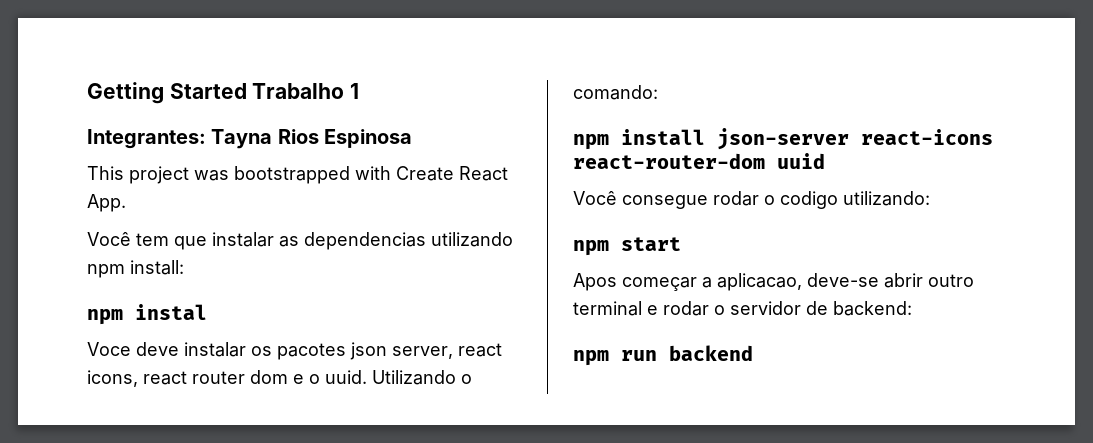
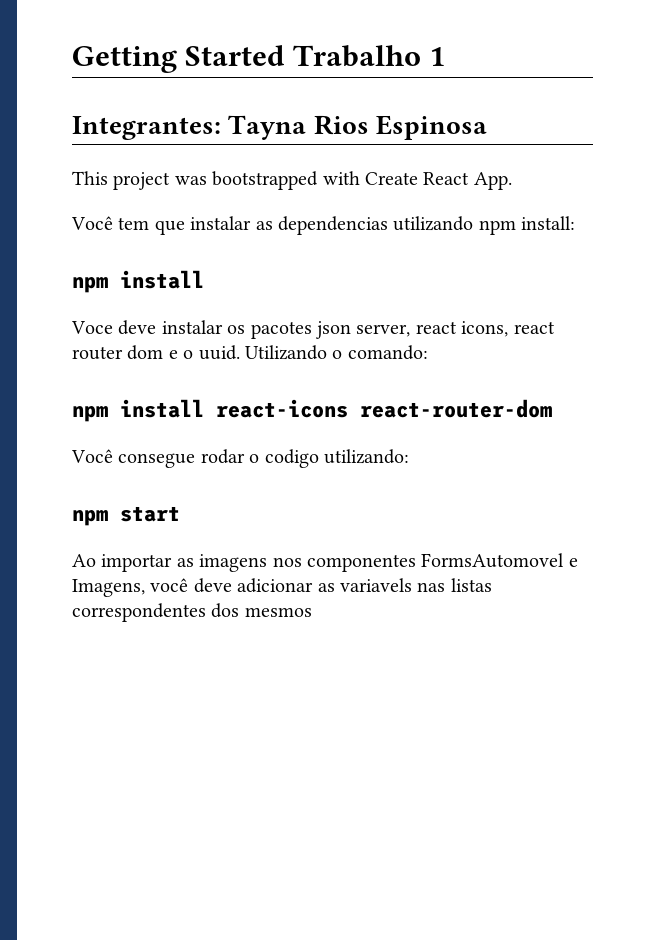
  Você tem que instalar as dependencias utilizando npm install:
- npm instal
+ npm install
- npm install json-server react-icons react-router-dom uuid
+ npm install react-icons react-router-dom
- Apos começar a aplicacao, deve-se abrir outro terminal e rodar o servidor de backend:
- npm run backend
+ Ao importar as imagens nos componentes FormsAutomovel e Imagens, você deve adicionar as variavels nas listas correspondentes dos mesmos

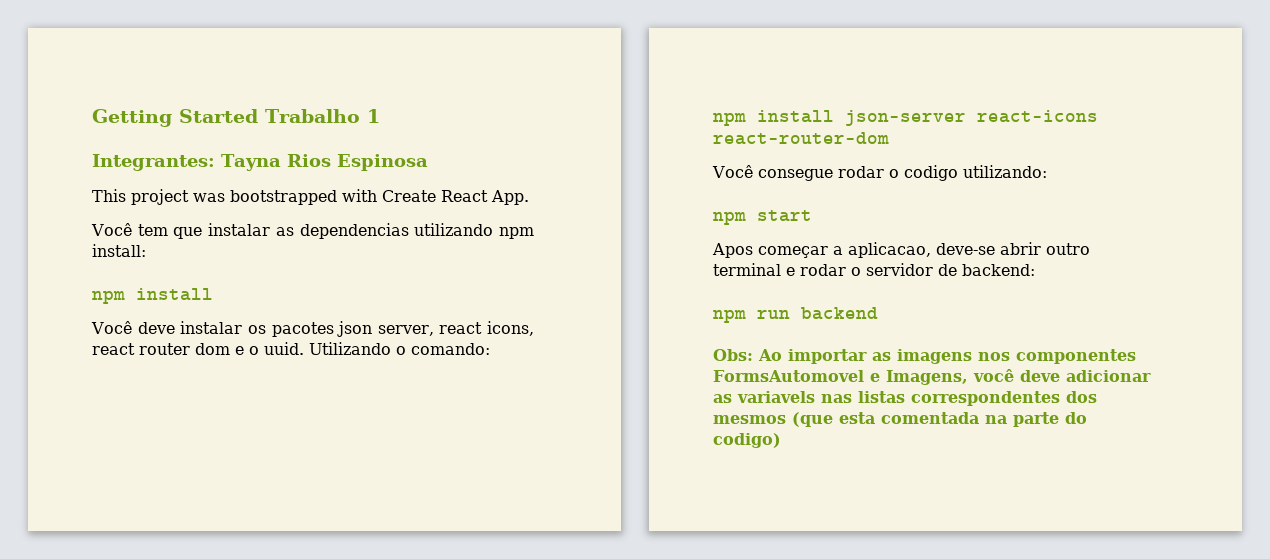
- Voce deve instalar os pacotes json server, react icons, react router dom e o uuid.
+ Você deve instalar os pacotes json server, react icons, react router dom e o uuid.
- npm install react-icons react-router-dom
+ npm install json-server react-icons react-router-dom
- Ao importar as imagens nos componentes FormsAutomovel e Imagens, você deve adicionar as variavels nas listas correspondentes dos mesmos
+ Apos começar a aplicacao, deve-se abrir outro terminal e rodar o servidor de backend:
+ npm run backend
+ Obs: Ao importar as imagens nos componentes FormsAutomovel e Imagens, você deve adicionar as variavels nas listas correspondentes dos mesmos (que esta comentada na parte do codigo)

